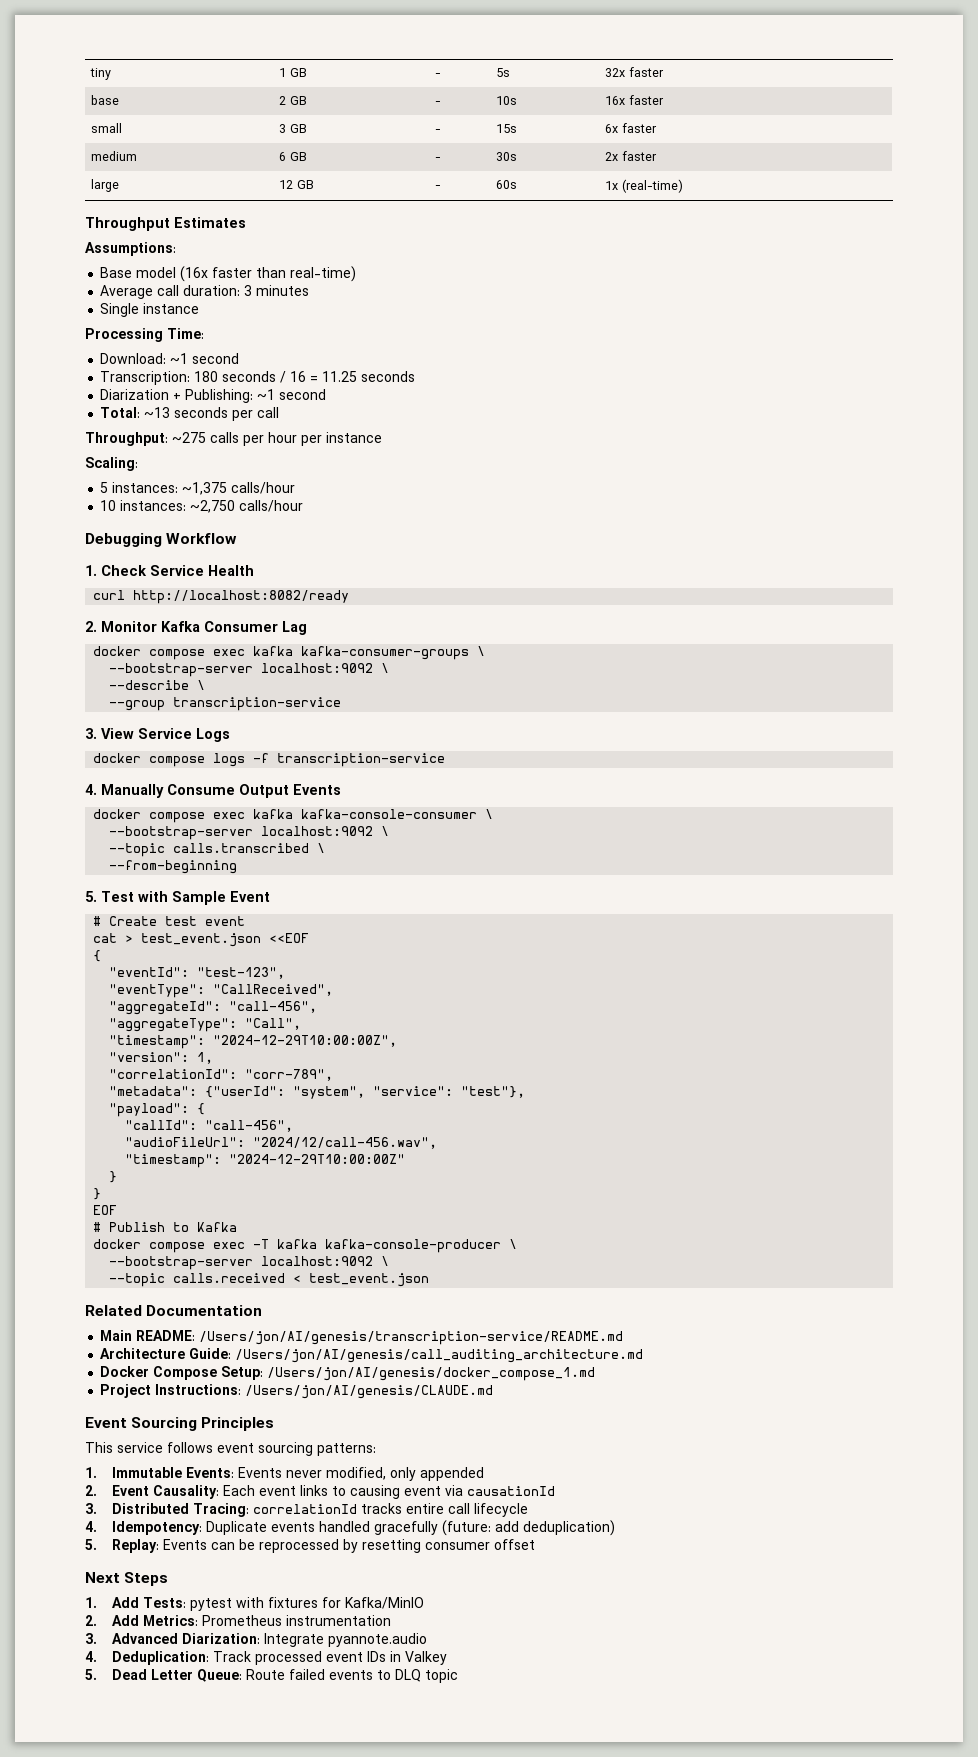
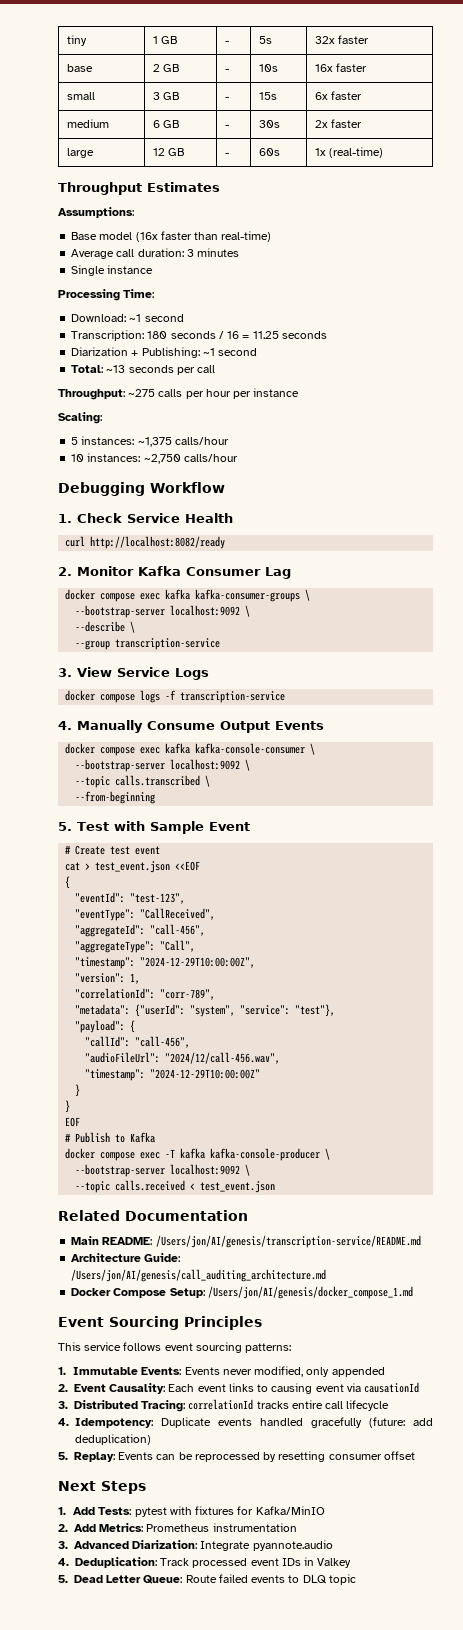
- Project Instructions: /Users/jon/AI/genesis/CLAUDE.md

